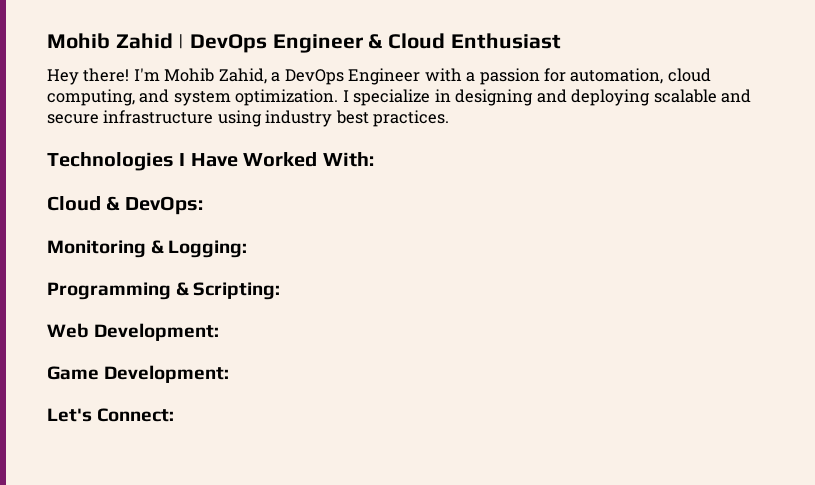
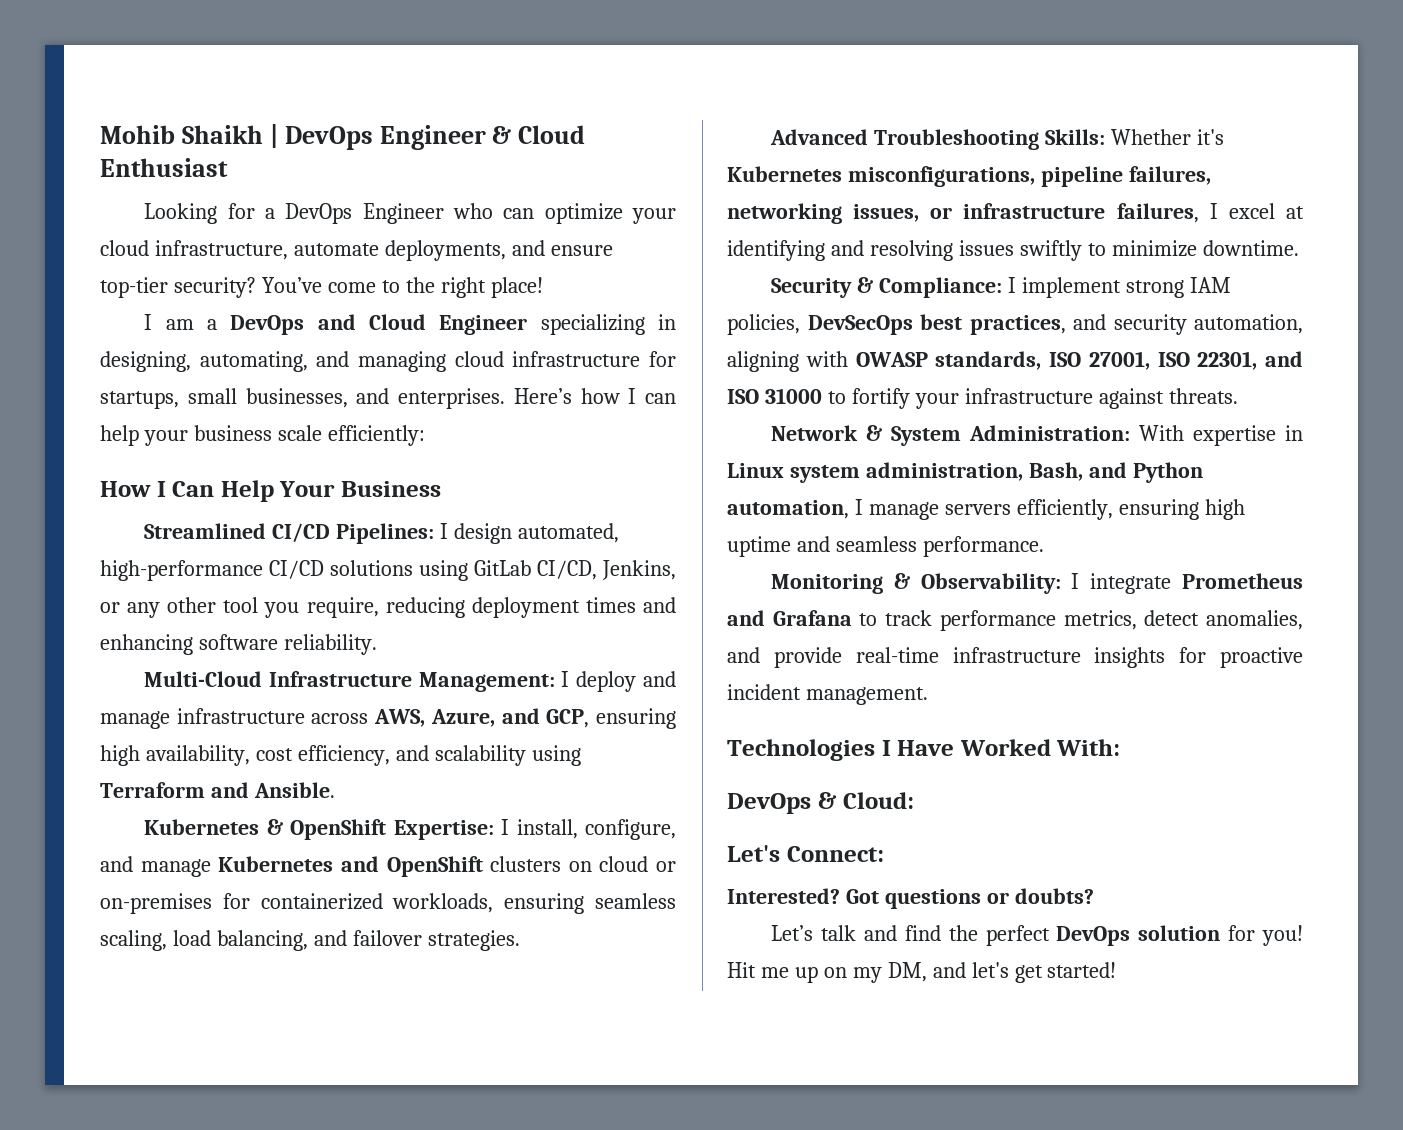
- Mohib Zahid | DevOps Engineer & Cloud Enthusiast
+ Mohib Shaikh | DevOps Engineer & Cloud Enthusiast
- Hey there! I'm Mohib Zahid, a DevOps Engineer with a passion for automation, cloud computing, and system optimization. I specialize in designing and deploying scalable and secure infrastructure using industry best practices.
+ Looking for a DevOps Engineer who can optimize your cloud infrastructure, automate deployments, and ensure top-tier security? You’ve come to the right place!
+ I am a DevOps and Cloud Engineer specializing in designing, automating, and managing cloud infrastructure for startups, small businesses, and enterprises. Here’s how I can help your business scale efficiently:
+ How I Can Help Your Business
+ Streamlined CI/CD Pipelines: I design automated, high-performance CI/CD solutions using GitLab CI/CD, Jenkins, or any other tool you require, reducing deployment times and enhancing software reliability.
+ Multi-Cloud Infrastructure Management: I deploy and manage infrastructure across AWS, Azure, and GCP, ensuring high availability, cost efficiency, and scalability using Terraform and Ansible.
+ Kubernetes & OpenShift Expertise: I install, configure, and manage Kubernetes and OpenShift clusters on cloud or on-premises for containerized workloads, ensuring seamless scaling, load balancing, and failover strategies.
+ Advanced Troubleshooting Skills: Whether it's Kubernetes misconfigurations, pipeline failures, networking issues, or infrastructure failures, I excel at identifying and resolving issues swiftly to minimize downtime.
+ Security & Compliance: I implement strong IAM policies, DevSecOps best practices, and security automation, aligning with OWASP standards, ISO 27001, ISO 22301, and ISO 31000 to fortify your infrastructure against threats.
+ Network & System Administration: With expertise in Linux system administration, Bash, and Python automation, I manage servers efficiently, ensuring high uptime and seamless performance.
+ Monitoring & Observability: I integrate Prometheus and Grafana to track performance metrics, detect anomalies, and provide real-time infrastructure insights for proactive incident management.
- Cloud & DevOps:
- Monitoring & Logging:
- Programming & Scripting:
- Web Development:
- Game Development:
+ DevOps & Cloud:
  Let's Connect:
+ Interested? Got questions or doubts?
+ Let’s talk and find the perfect DevOps solution for you! Hit me up on my DM, and let's get started!

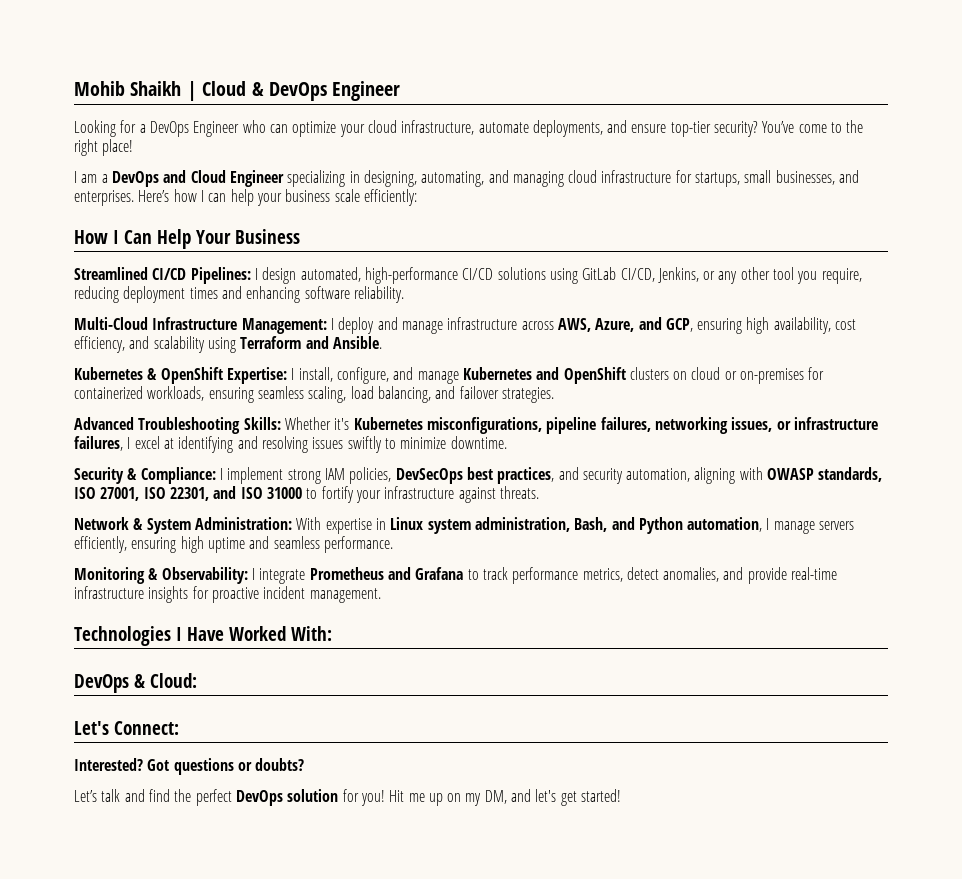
- Mohib Shaikh | DevOps Engineer & Cloud Enthusiast
+ Mohib Shaikh | Cloud & DevOps Engineer

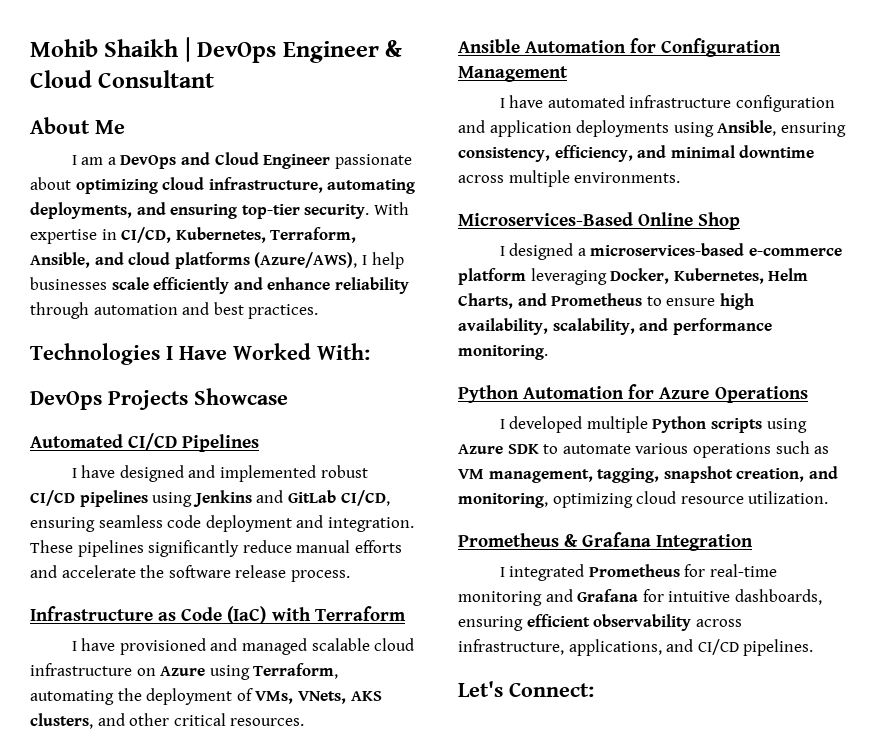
- Mohib Shaikh | Cloud & DevOps Engineer
- Looking for a DevOps Engineer who can optimize your cloud infrastructure, automate deployments, and ensure top-tier security? You’ve come to the right place!
+ Mohib Shaikh | DevOps Engineer & Cloud Consultant
+ About Me
- I am a DevOps and Cloud Engineer specializing in designing, automating, and managing cloud infrastructure for startups, small businesses, and enterprises. Here’s how I can help your business scale efficiently:
- How I Can Help Your Business
- Streamlined CI/CD Pipelines: I design automated, high-performance CI/CD solutions using GitLab CI/CD, Jenkins, or any other tool you require, reducing deployment times and enhancing software reliability.
- Multi-Cloud Infrastructure Management: I deploy and manage infrastructure across AWS, Azure, and GCP, ensuring high availability, cost efficiency, and scalability using Terraform and Ansible.
- Kubernetes & OpenShift Expertise: I install, configure, and manage Kubernetes and OpenShift clusters on cloud or on-premises for containerized workloads, ensuring seamless scaling, load balancing, and failover strategies.
- Advanced Troubleshooting Skills: Whether it's Kubernetes misconfigurations, pipeline failures, networking issues, or infrastructure failures, I excel at identifying and resolving issues swiftly to minimize downtime.
- Security & Compliance: I implement strong IAM policies, DevSecOps best practices, and security automation, aligning with OWASP standards, ISO 27001, ISO 22301, and ISO 31000 to fortify your infrastructure against threats.
- Network & System Administration: With expertise in Linux system administration, Bash, and Python automation, I manage servers efficiently, ensuring high uptime and seamless performance.
- Monitoring & Observability: I integrate Prometheus and Grafana to track performance metrics, detect anomalies, and provide real-time infrastructure insights for proactive incident management.
+ I am a DevOps and Cloud Engineer passionate about optimizing cloud infrastructure, automating deployments, and ensuring top-tier security. With expertise in CI/CD, Kubernetes, Terraform, Ansible, and cloud platforms (Azure/AWS), I help businesses scale efficiently and enhance reliability through automation and best practices.
- DevOps & Cloud:
+ DevOps Projects Showcase
+ Automated CI/CD Pipelines
+ I have designed and implemented robust CI/CD pipelines using Jenkins and GitLab CI/CD, ensuring seamless code deployment and integration. These pipelines significantly reduce manual efforts and accelerate the software release process.
+ Infrastructure as Code (IaC) with Terraform
+ I have provisioned and managed scalable cloud infrastructure on Azure using Terraform, automating the deployment of VMs, VNets, AKS clusters, and other critical resources.
+ Ansible Automation for Configuration Management
+ I have automated infrastructure configuration and application deployments using Ansible, ensuring consistency, efficiency, and minimal downtime across multiple environments.
+ Microservices-Based Online Shop
+ I designed a microservices-based e-commerce platform leveraging Docker, Kubernetes, Helm Charts, and Prometheus to ensure high availability, scalability, and performance monitoring.
+ Python Automation for Azure Operations
+ I developed multiple Python scripts using Azure SDK to automate various operations such as VM management, tagging, snapshot creation, and monitoring, optimizing cloud resource utilization.
+ Prometheus & Grafana Integration
+ I integrated Prometheus for real-time monitoring and Grafana for intuitive dashboards, ensuring efficient observability across infrastructure, applications, and CI/CD pipelines.
  Let's Connect:
- Interested? Got questions or doubts?
- Let’s talk and find the perfect DevOps solution for you! Hit me up on my DM, and let's get started!

